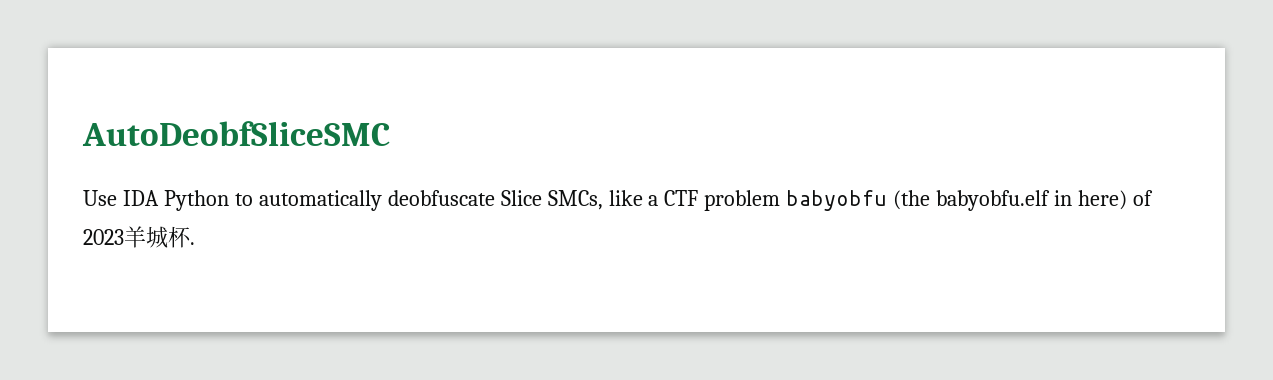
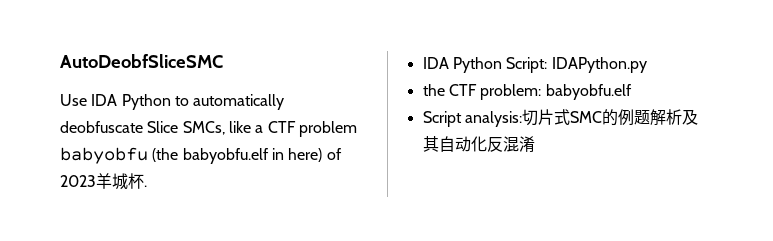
+ IDA Python Script: IDAPython.py
+ the CTF problem: babyobfu.elf
+ Script analysis:切片式SMC的例题解析及其自动化反混淆

